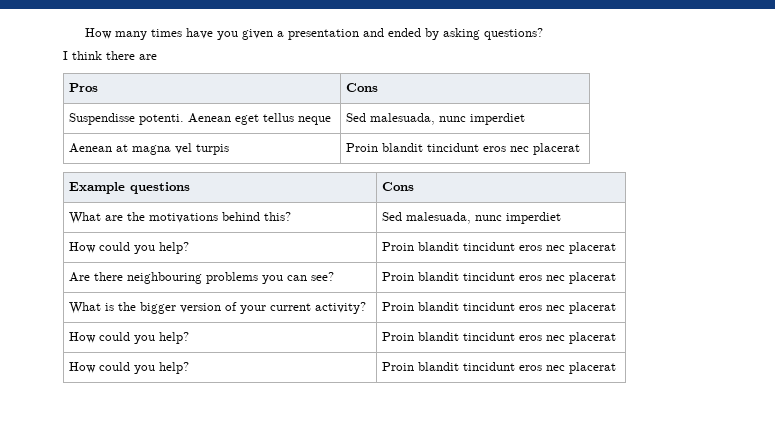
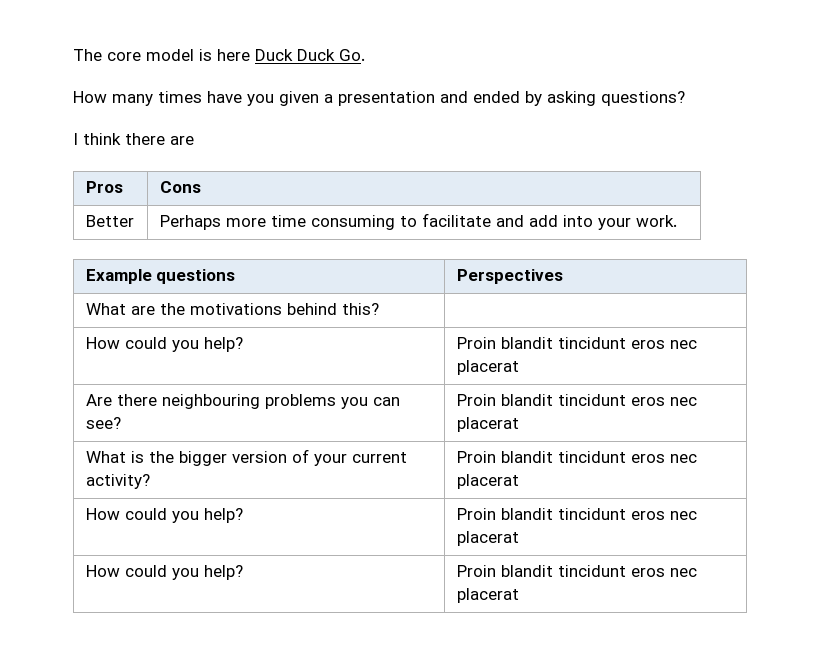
+ The core model is here Duck Duck Go.
- Suspendisse potenti. Aenean eget tellus neque | Sed malesuada, nunc imperdiet
- Aenean at magna vel turpis | Proin blandit tincidunt eros nec placerat
+ Better | Perhaps more time consuming to facilitate and add into your work.
- Example questions | Cons
+ Example questions | Perspectives
- What are the motivations behind this? | Sed malesuada, nunc imperdiet
+ What are the motivations behind this? |

